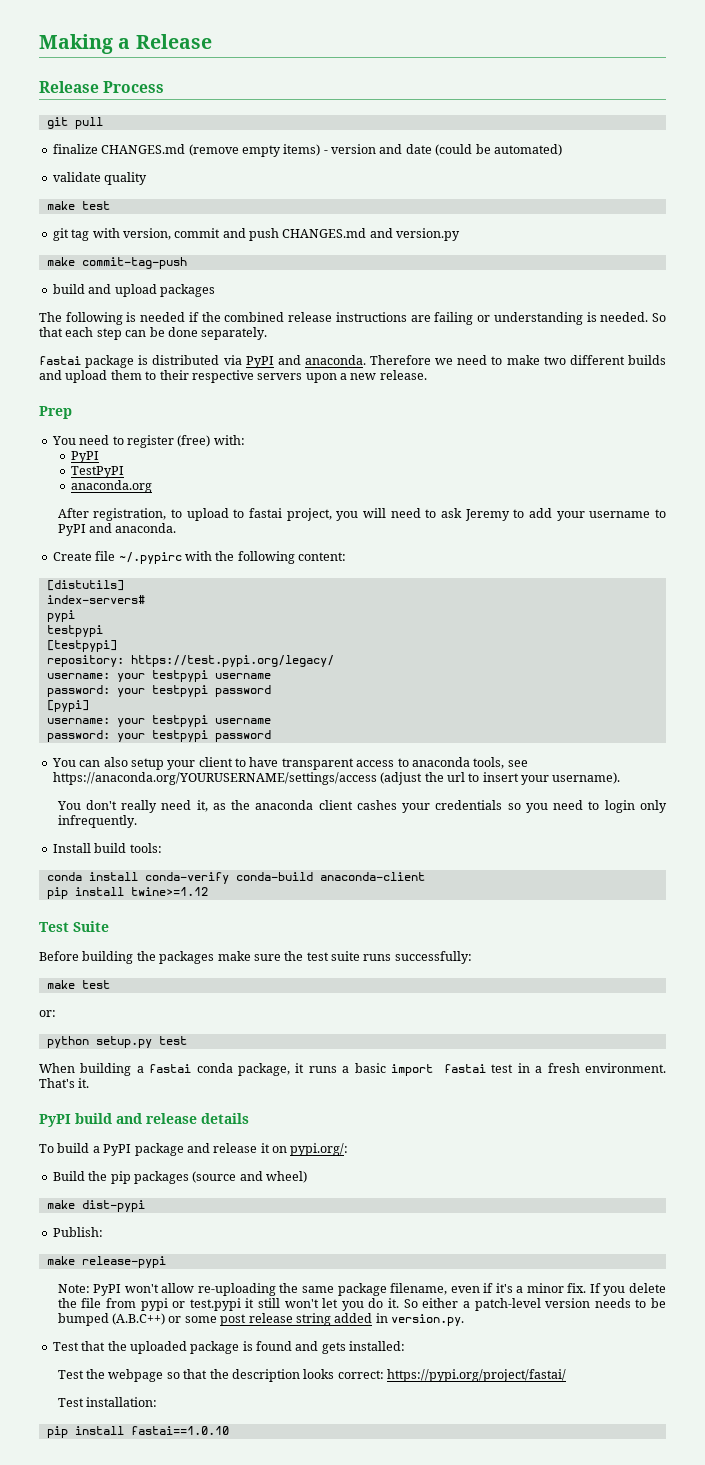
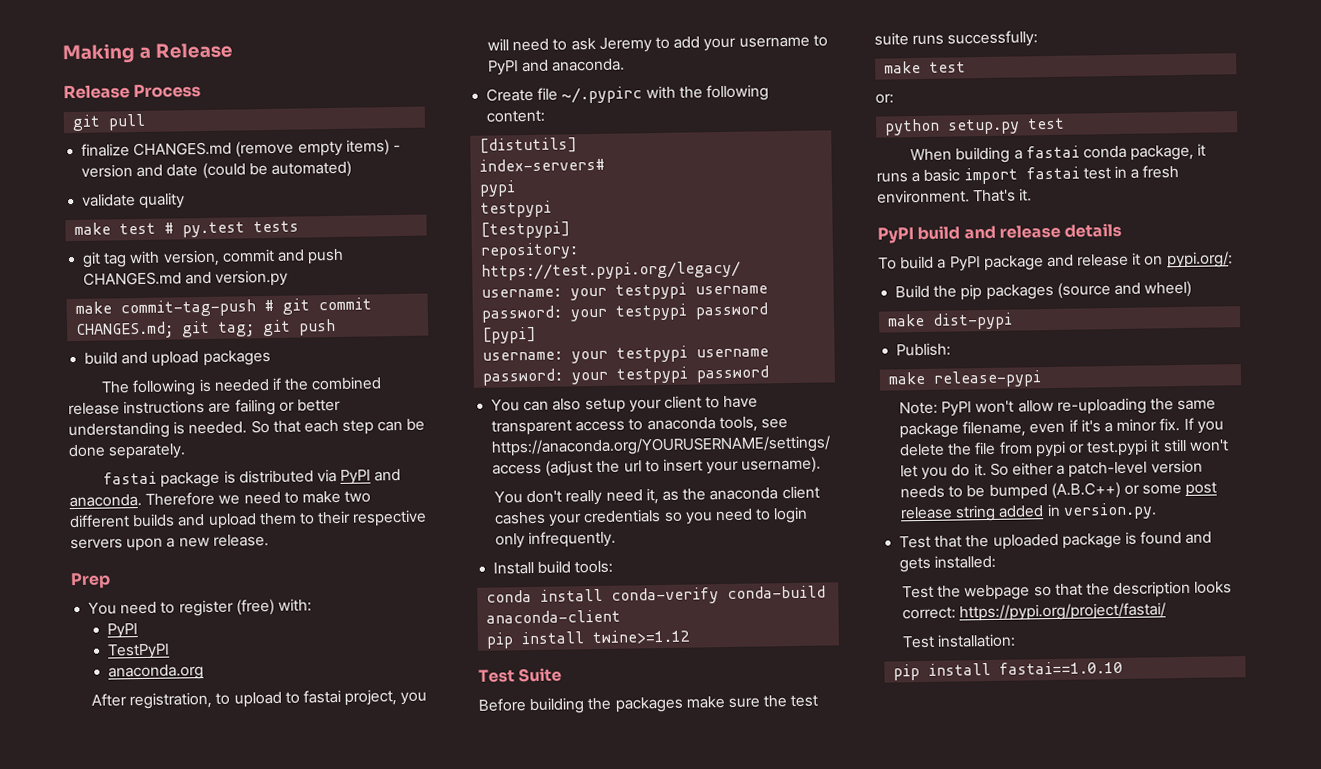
  validate quality
- make test
+ make test # py.test tests
- make commit-tag-push
+ make commit-tag-push # git commit CHANGES.md; git tag; git push
- The following is needed if the combined release instructions are failing or understanding is needed.
+ The following is needed if the combined release instructions are failing or better understanding is needed.

